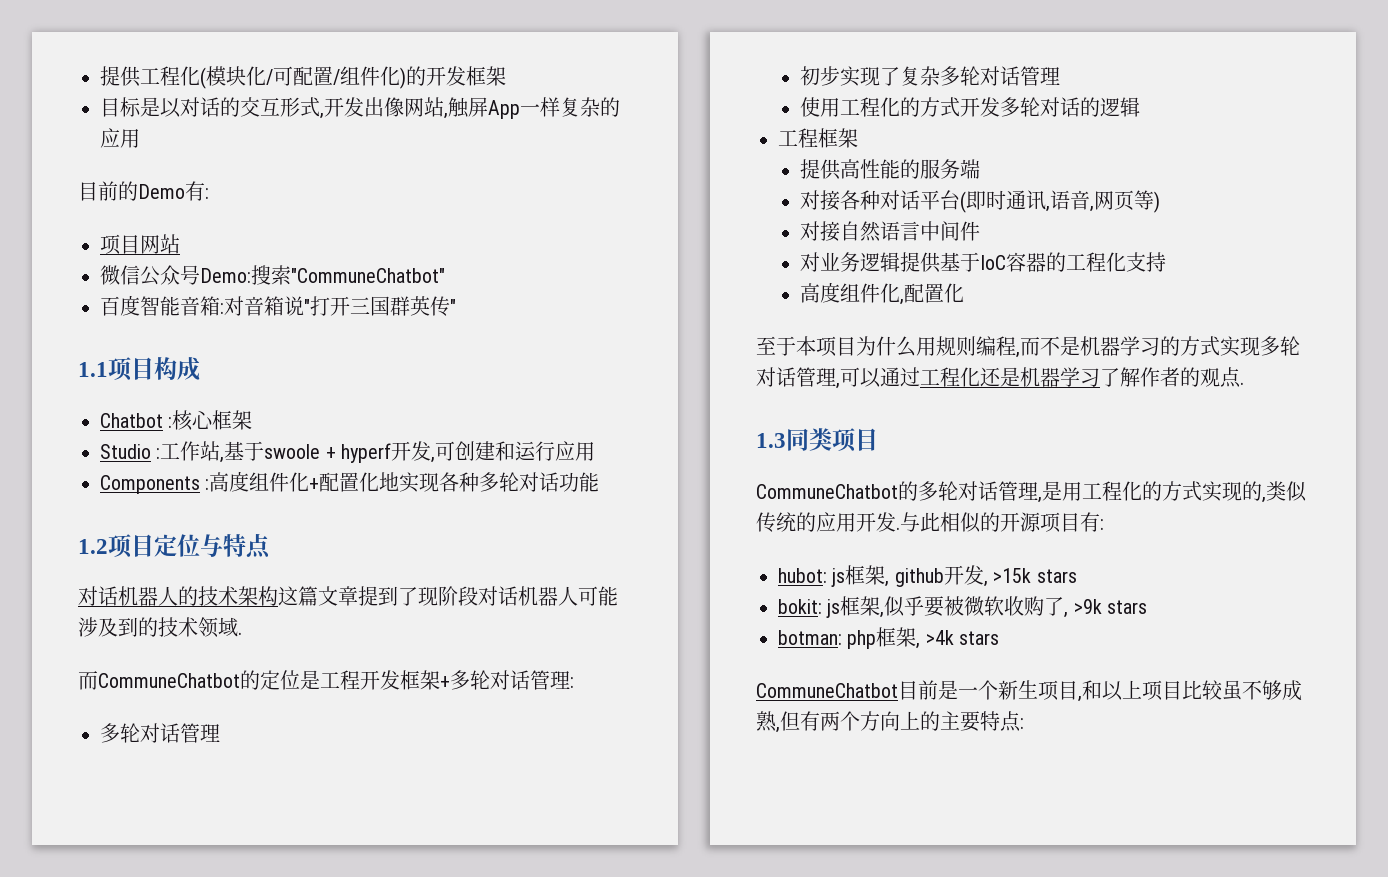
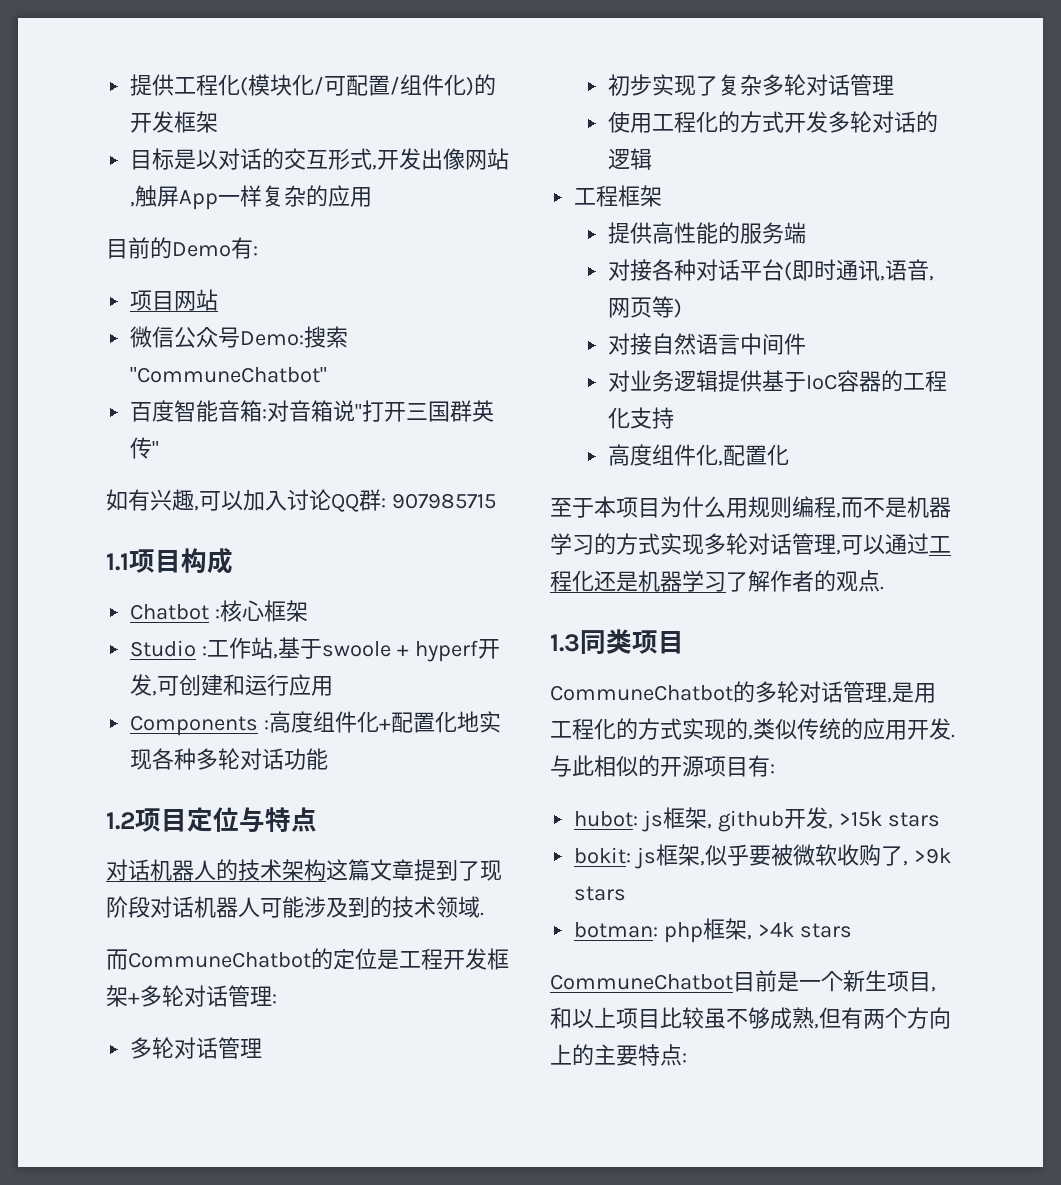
+ 如有兴趣,可以加入讨论QQ群: 907985715

